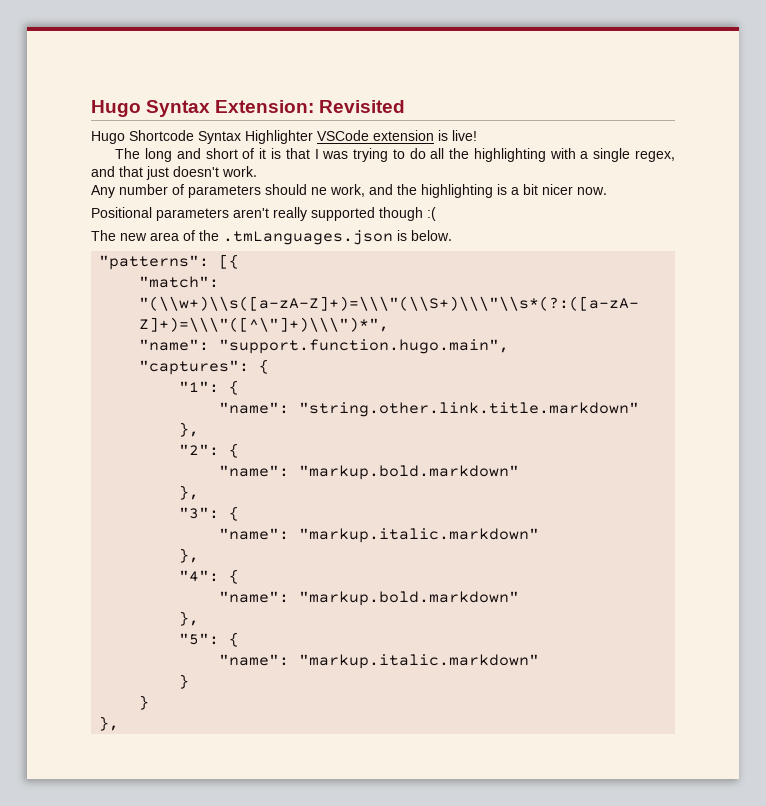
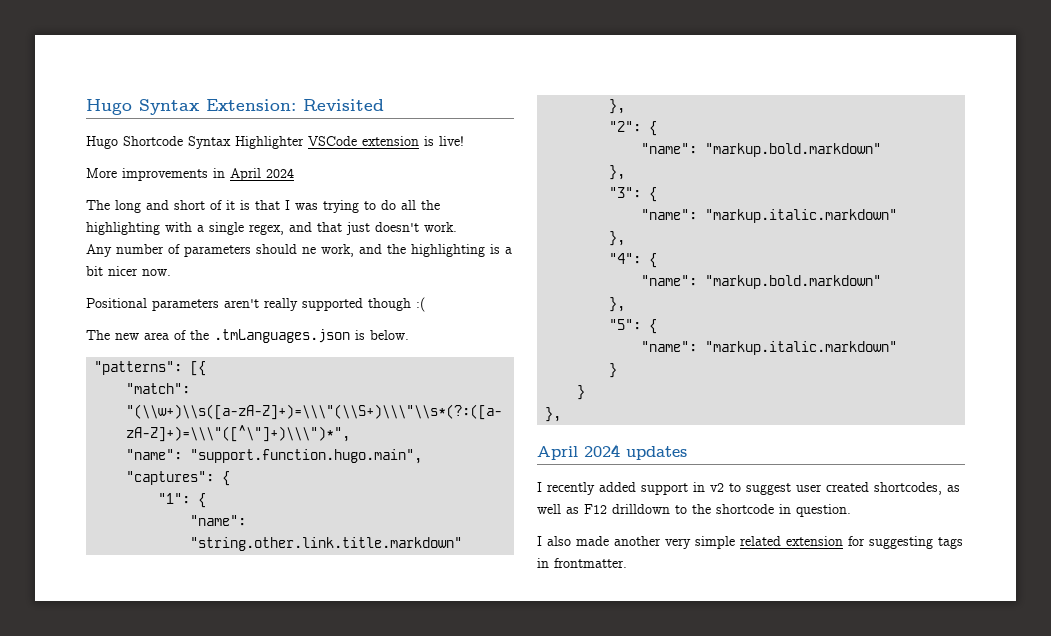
+ More improvements in April 2024
+ April 2024 updates
+ I recently added support in v2 to suggest user created shortcodes, as well as F12 drilldown to the shortcode in question.
+ I also made another very simple related extension for suggesting tags in frontmatter.

